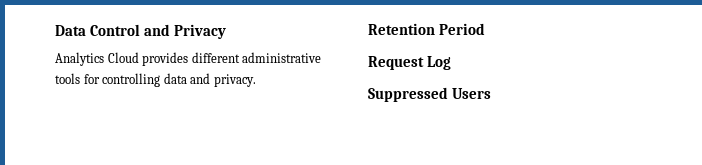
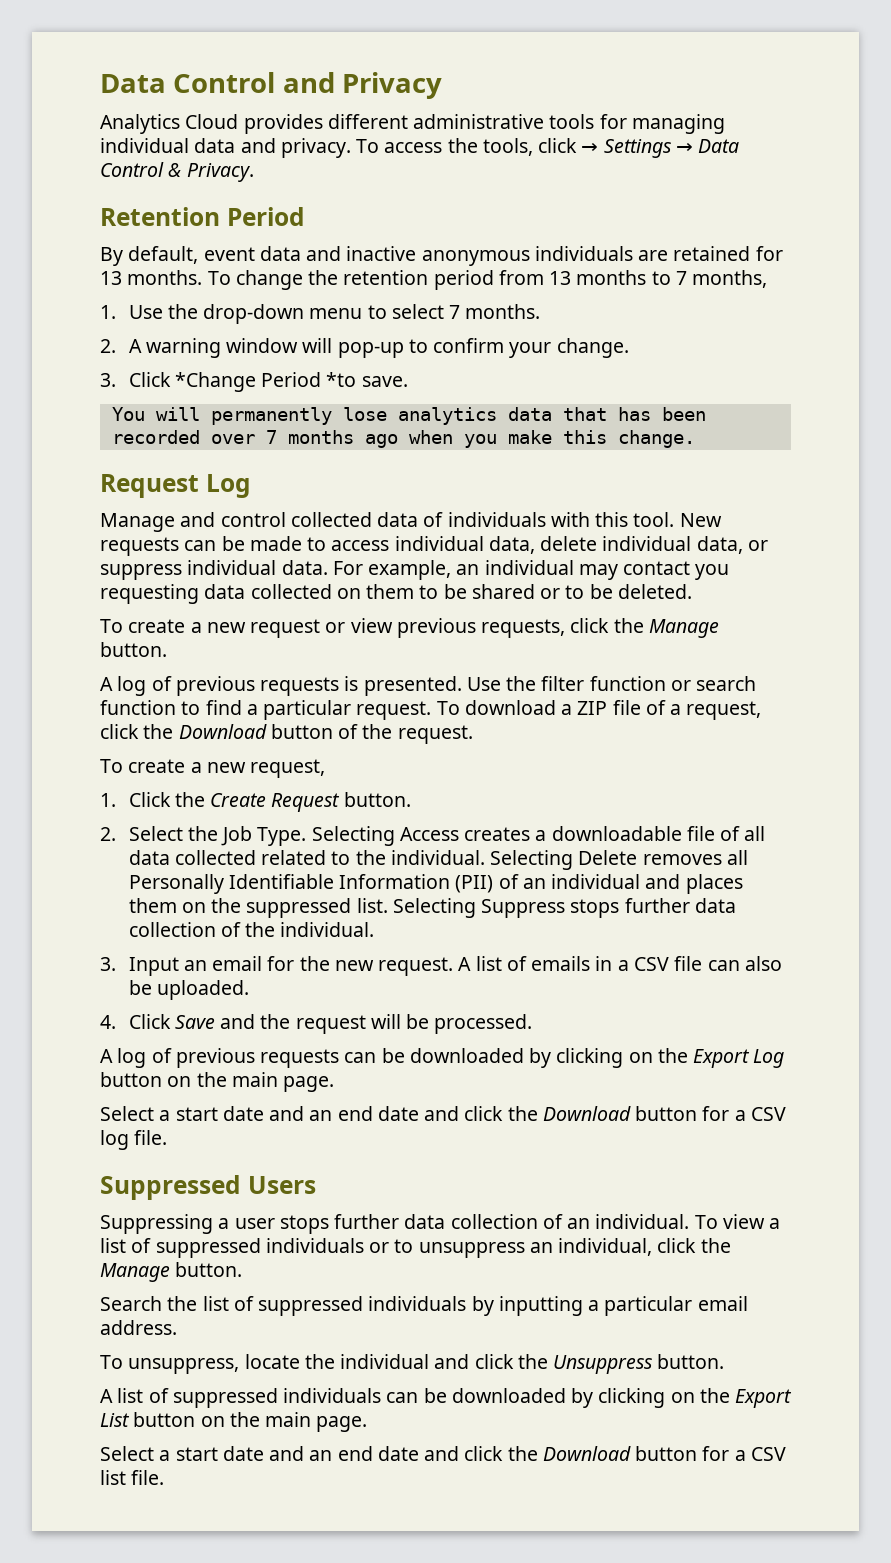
- Analytics Cloud provides different administrative tools for controlling data and privacy.
+ Analytics Cloud provides different administrative tools for managing individual data and privacy. To access the tools, click → Settings → Data Control & Privacy.
  Retention Period
+ By default, event data and inactive anonymous individuals are retained for 13 months. To change the retention period from 13 months to 7 months,
+ 1. Use the drop-down menu to select 7 months.
+ 2. A warning window will pop-up to confirm your change.
+ 3. Click *Change Period *to save.
+ You will permanently lose analytics data that has been recorded over 7 months ago when you make this change.
  Request Log
+ Manage and control collected data of individuals with this tool. New requests can be made to access individual data, delete individual data, or suppress individual data. For example, an individual may contact you requesting data collected on them to be shared or to be deleted.
+ To create a new request or view previous requests, click the Manage button.
+ A log of previous requests is presented. Use the filter function or search function to find a particular request. To download a ZIP file of a request, click the Download button of the request.
+ To create a new request,
+ 1. Click the Create Request button.
+ 2. Select the Job Type. Selecting Access creates a downloadable file of all data collected related to the individual. Selecting Delete removes all Personally Identifiable Information (PII) of an individual and places them on the suppressed list. Selecting Suppress stops further data collection of the individual.
+ 3. Input an email for the new request. A list of emails in a CSV file can also be uploaded.
+ 4. Click Save and the request will be processed.
+ A log of previous requests can be downloaded by clicking on the Export Log button on the main page.
+ Select a start date and an end date and click the Download button for a CSV log file.
  Suppressed Users
+ Suppressing a user stops further data collection of an individual. To view a list of suppressed individuals or to unsuppress an individual, click the Manage button.
+ Search the list of suppressed individuals by inputting a particular email address.
+ To unsuppress, locate the individual and click the Unsuppress button.
+ A list of suppressed individuals can be downloaded by clicking on the Export List button on the main page.
+ Select a start date and an end date and click the Download button for a CSV list file.

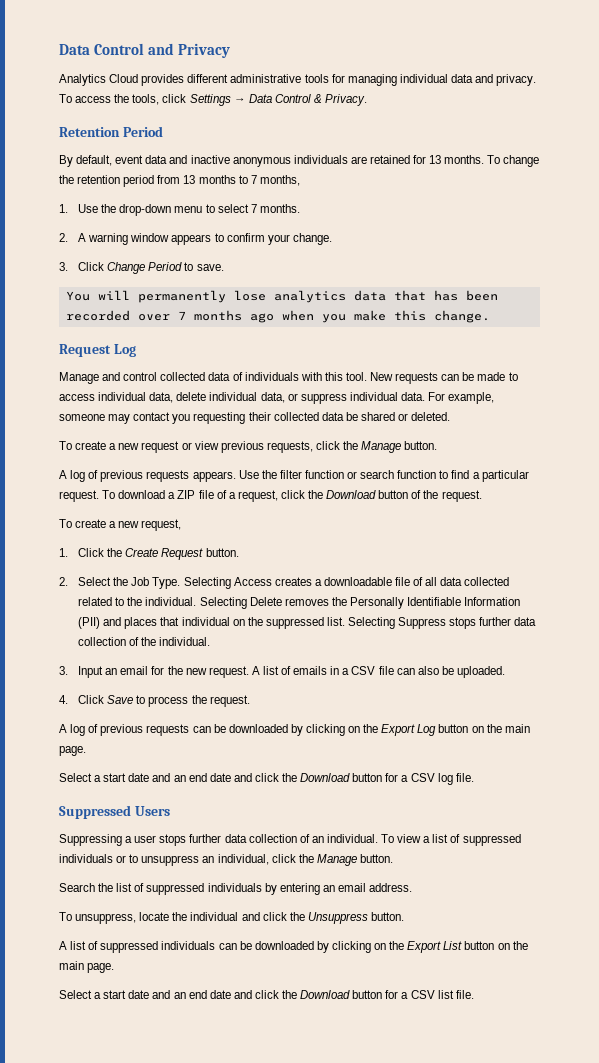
- To access the tools, click → Settings → Data Control & Privacy.
+ To access the tools, click Settings → Data Control & Privacy.
- 2. A warning window will pop-up to confirm your change.
+ 2. A warning window appears to confirm your change.
- 3. Click *Change Period *to save.
+ 3. Click Change Period to save.
- For example, an individual may contact you requesting data collected on them to be shared or to be deleted.
+ For example, someone may contact you requesting their collected data be shared or deleted.
- A log of previous requests is presented.
+ A log of previous requests appears.
- Selecting Delete removes all Personally Identifiable Information (PII) of an individual and places them on the suppressed list.
+ Selecting Delete removes the Personally Identifiable Information (PII) and places that individual on the suppressed list.
- 4. Click Save and the request will be processed.
+ 4. Click Save to process the request.
- Search the list of suppressed individuals by inputting a particular email address.
+ Search the list of suppressed individuals by entering an email address.

